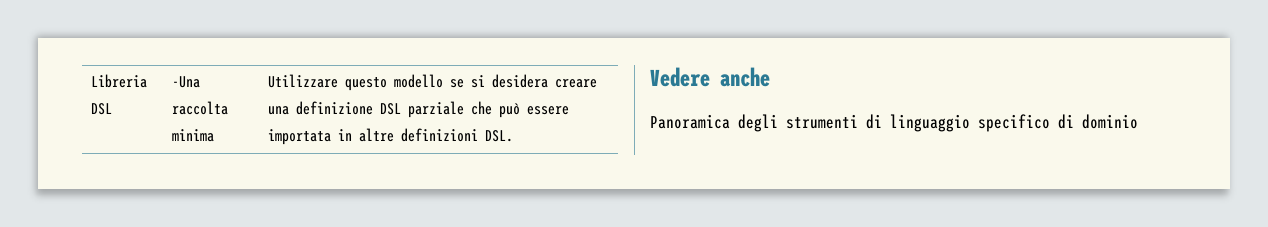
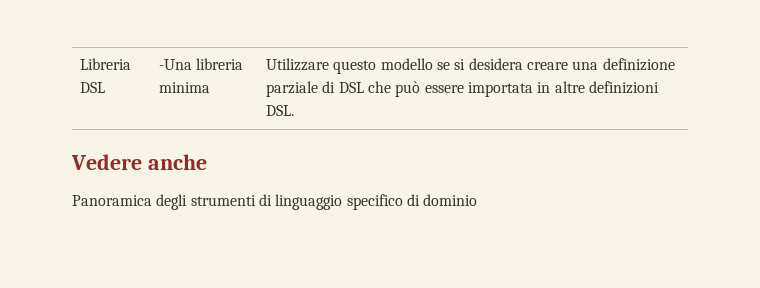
- Libreria DSL | -Una raccolta minima | Utilizzare questo modello se si desidera creare una definizione DSL parziale che può essere importata in altre definizioni DSL.
+ Libreria DSL | -Una libreria minima | Utilizzare questo modello se si desidera creare una definizione parziale di DSL che può essere importata in altre definizioni DSL.

